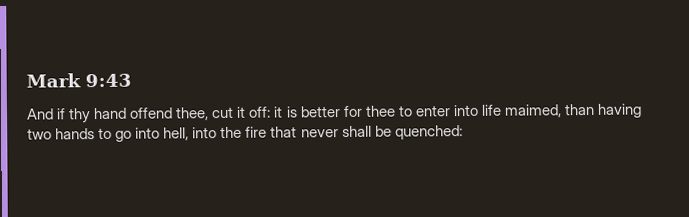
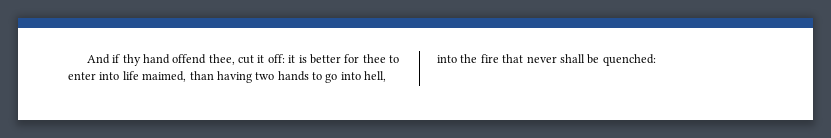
- Mark 9:43

